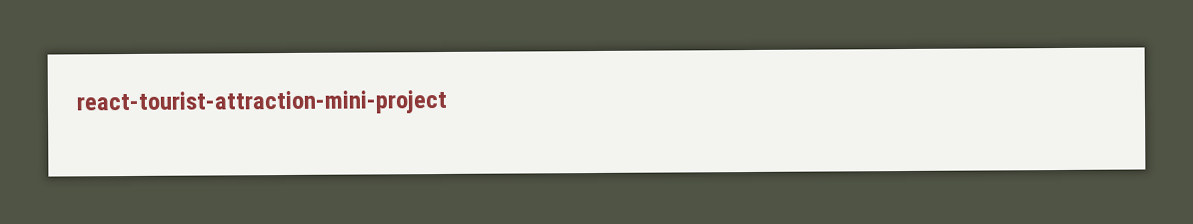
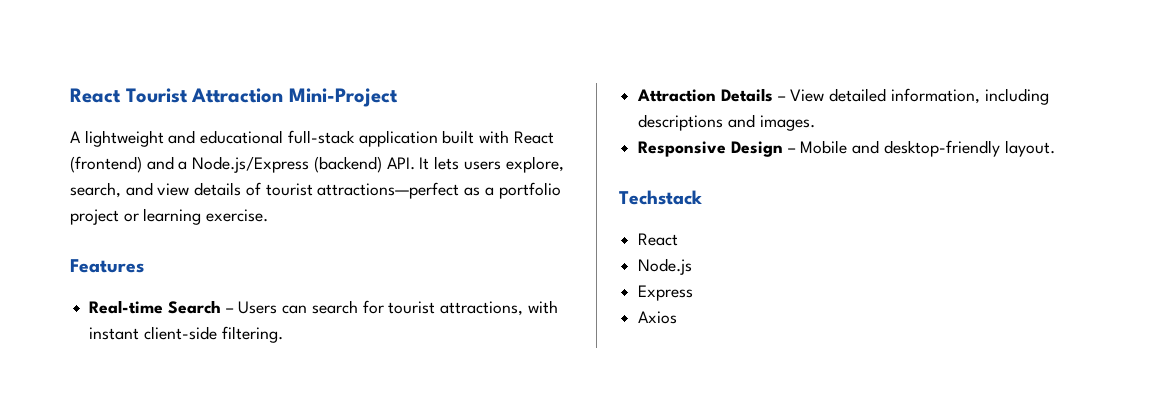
- react-tourist-attraction-mini-project
+ React Tourist Attraction Mini-Project
+ A lightweight and educational full-stack application built with React (frontend) and a Node.js/Express (backend) API. It lets users explore, search, and view details of tourist attractions—perfect as a portfolio project or learning exercise.
+ Features
+ Real-time Search – Users can search for tourist attractions, with instant client-side filtering.
+ Attraction Details – View detailed information, including descriptions and images.
+ Responsive Design – Mobile and desktop-friendly layout.
+ Techstack
+ React
+ Node.js
+ Express
+ Axios

